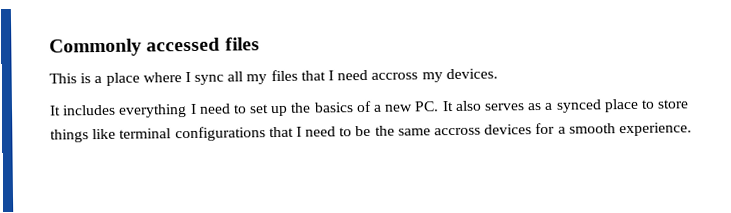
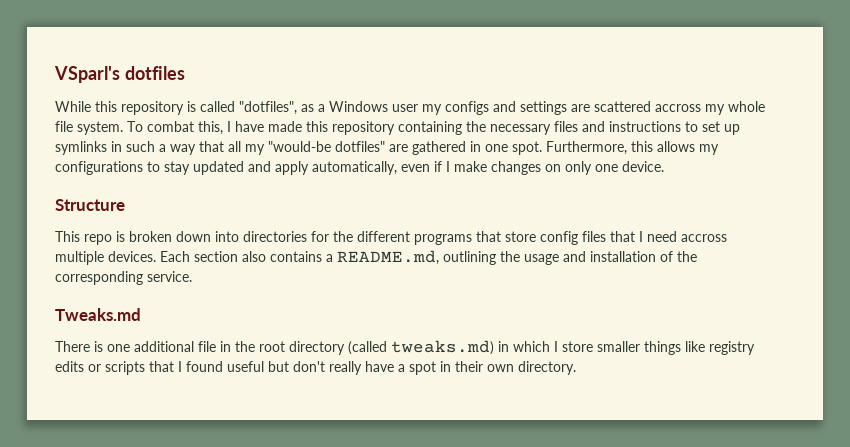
- Commonly accessed files
- This is a place where I sync all my files that I need accross my devices.
- It includes everything I need to set up the basics of a new PC. It also serves as a synced place to store things like terminal configurations that I need to be the same accross devices for a smooth experience.
+ VSparl's dotfiles
+ While this repository is called "dotfiles", as a Windows user my configs and settings are scattered accross my whole file system. To combat this, I have made this repository containing the necessary files and instructions to set up symlinks in such a way that all my "would-be dotfiles" are gathered in one spot. Furthermore, this allows my configurations to stay updated and apply automatically, even if I make changes on only one device.
+ Structure
+ This repo is broken down into directories for the different programs that store config files that I need accross multiple devices. Each section also contains a README.md, outlining the usage and installation of the corresponding service.
+ Tweaks.md
+ There is one additional file in the root directory (called tweaks.md) in which I store smaller things like registry edits or scripts that I found useful but don't really have a spot in their own directory.

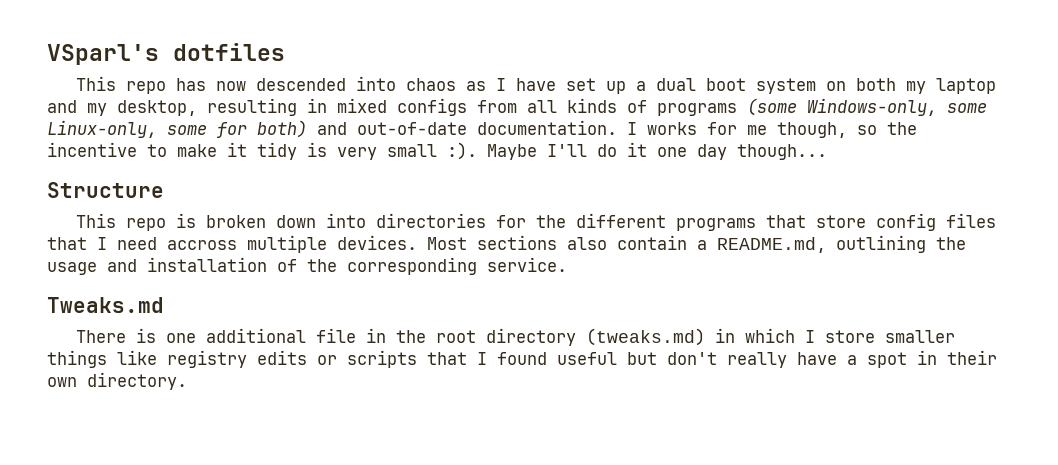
- While this repository is called "dotfiles", as a Windows user my configs and settings are scattered accross my whole file system. To combat this, I have made this repository containing the necessary files and instructions to set up symlinks in such a way that all my "would-be dotfiles" are gathered in one spot. Furthermore, this allows my configurations to stay updated and apply automatically, even if I make changes on only one device.
+ This repo has now descended into chaos as I have set up a dual boot system on both my laptop and my desktop, resulting in mixed configs from all kinds of programs (some Windows-only, some Linux-only, some for both) and out-of-date documentation. I works for me though, so the incentive to make it tidy is very small :). Maybe I'll do it one day though...
- Each section also contains a README.md, outlining the usage and installation of the corresponding service.
+ Most sections also contain a README.md, outlining the usage and installation of the corresponding service.
- There is one additional file in the root directory (called tweaks.md) in which I store smaller things like registry edits or scripts that I found useful but don't really have a spot in their own directory.
+ There is one additional file in the root directory (tweaks.md) in which I store smaller things like registry edits or scripts that I found useful but don't really have a spot in their own directory.

